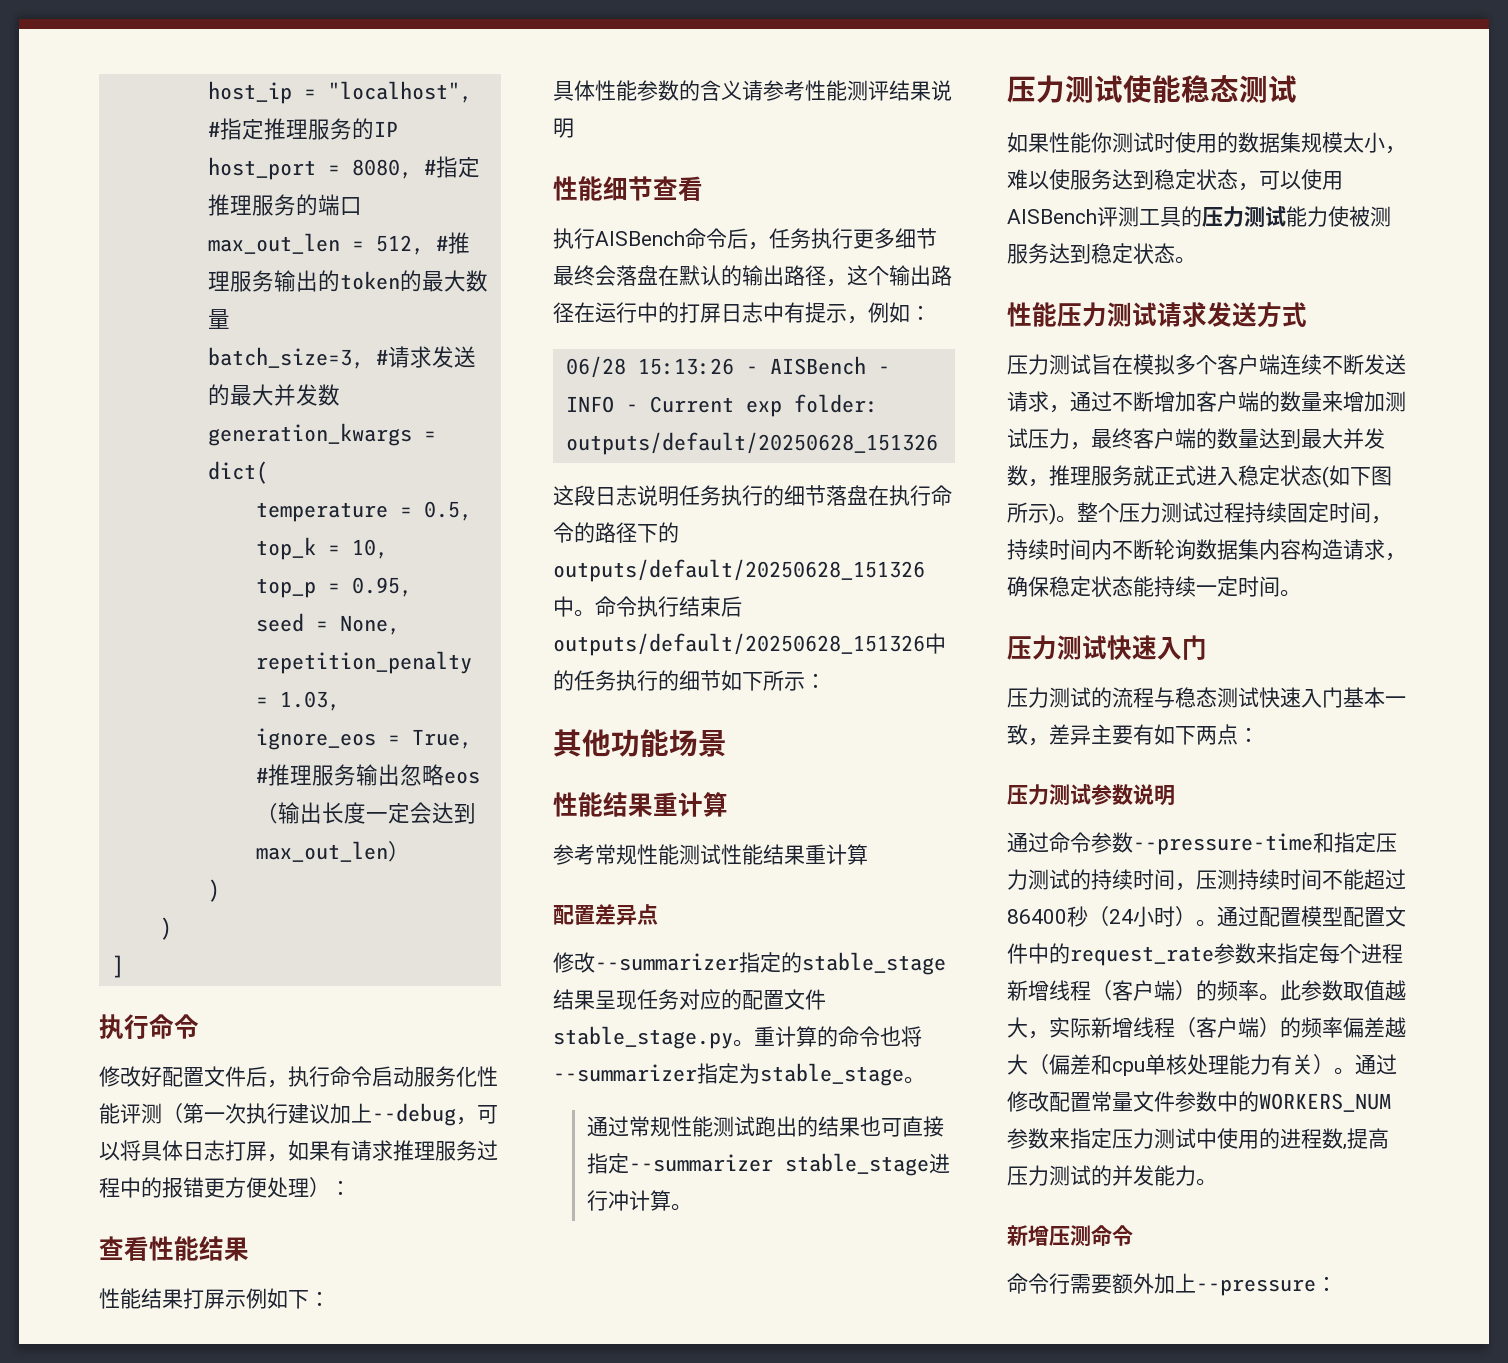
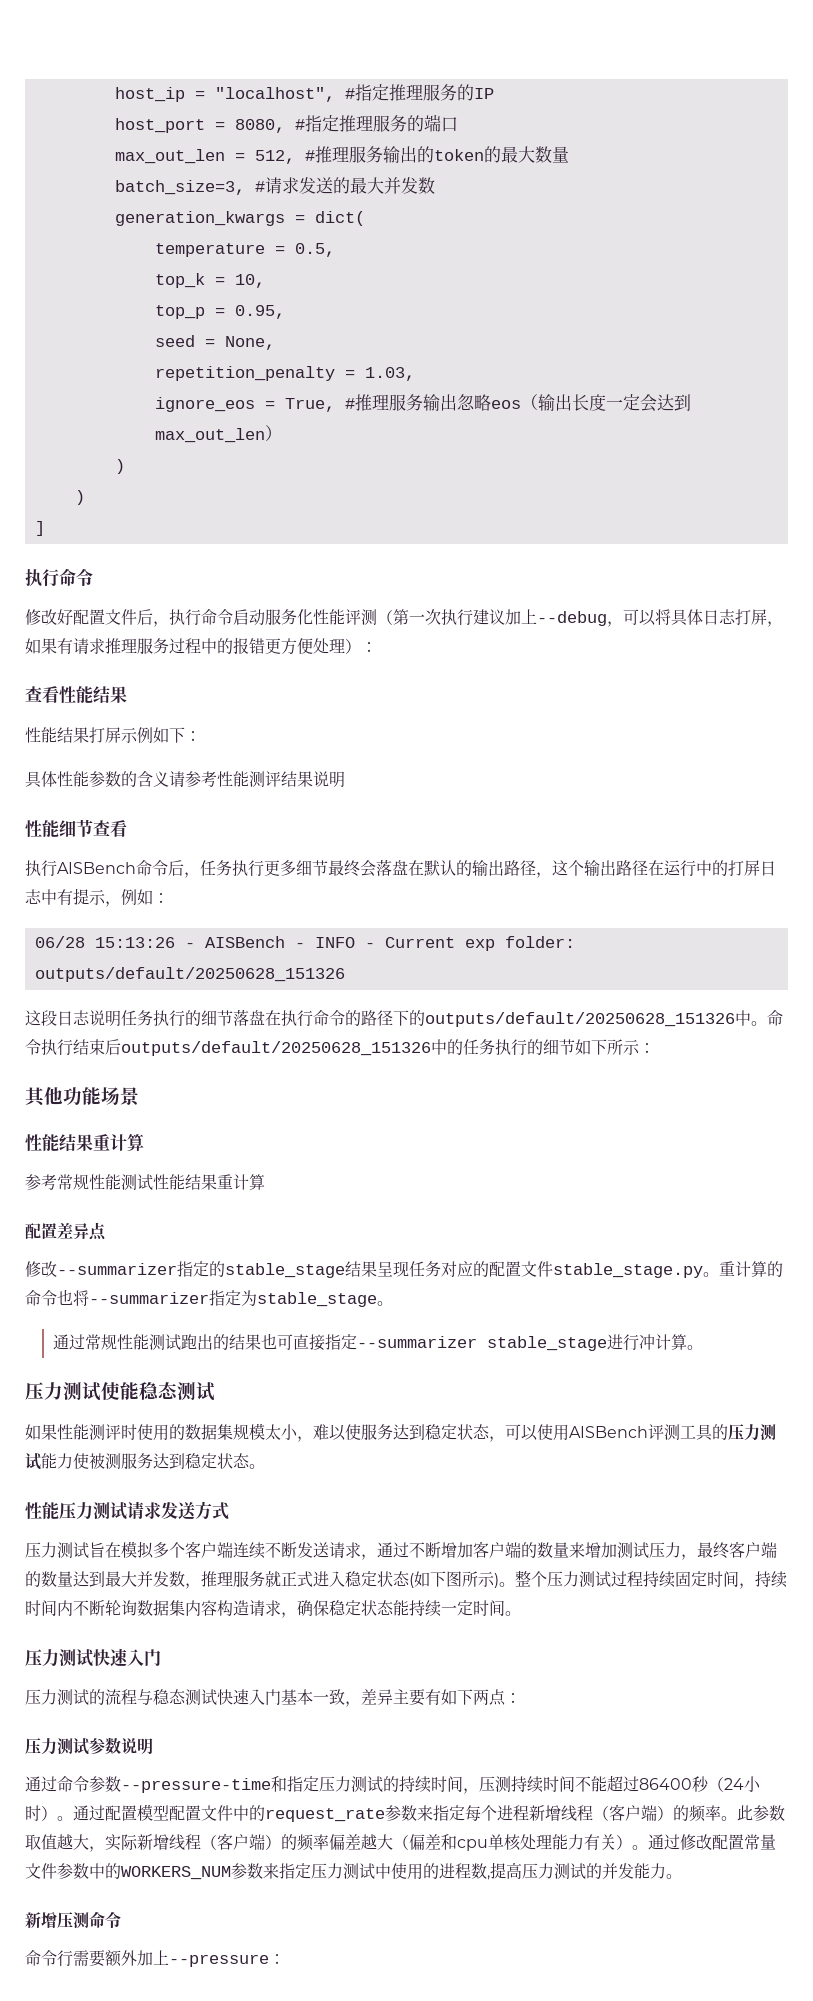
- 如果性能你测试时使用的数据集规模太小，难以使服务达到稳定状态，可以使用AISBench评测工具的压力测试能力使被测服务达到稳定状态。
+ 如果性能测评时使用的数据集规模太小，难以使服务达到稳定状态，可以使用AISBench评测工具的压力测试能力使被测服务达到稳定状态。

